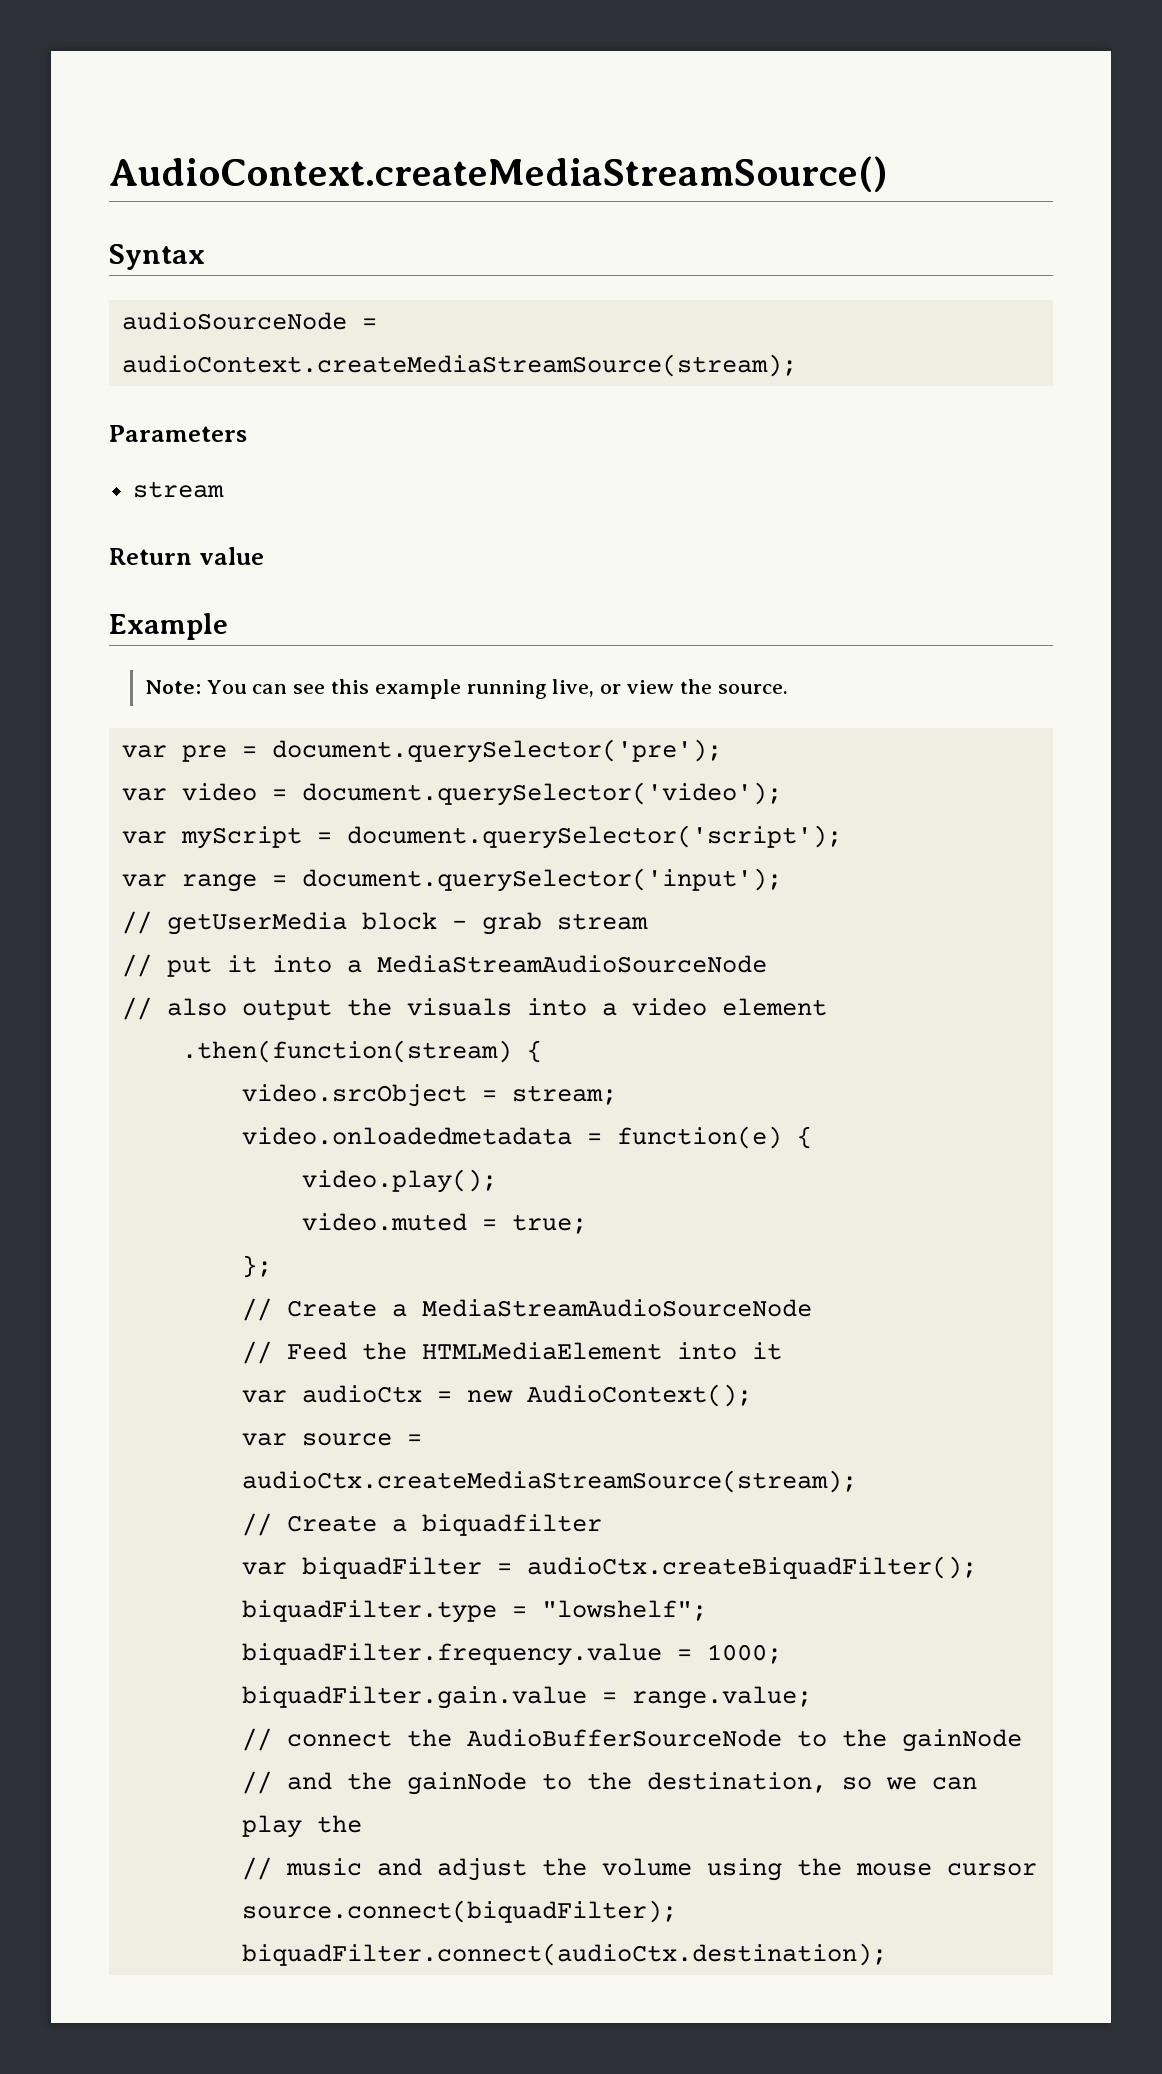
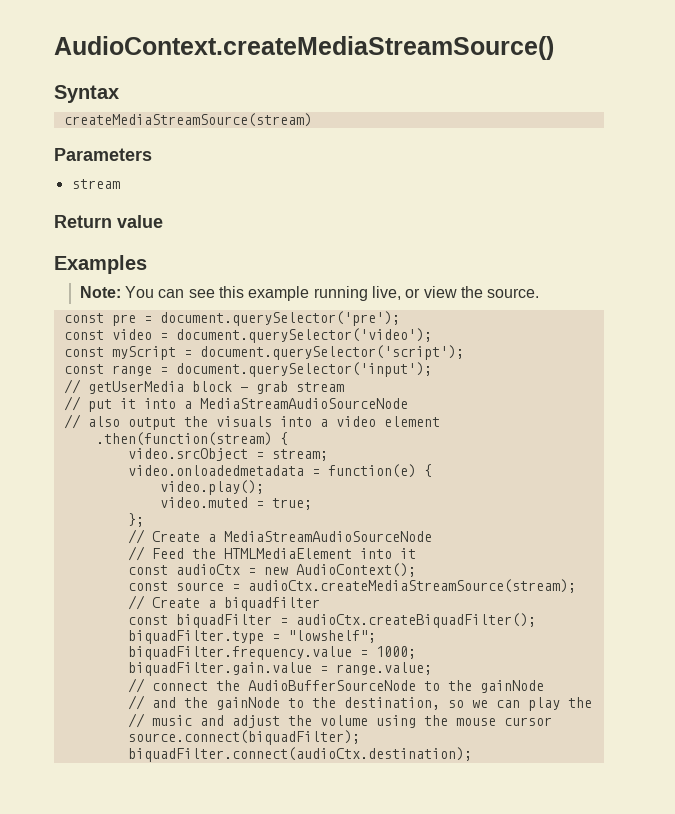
- audioSourceNode = audioContext.createMediaStreamSource(stream);
+ createMediaStreamSource(stream)
- Example
+ Examples
- var pre = document.querySelector('pre');
+ const pre = document.querySelector('pre');
- var video = document.querySelector('video');
+ const video = document.querySelector('video');
- var myScript = document.querySelector('script');
+ const myScript = document.querySelector('script');
- var range = document.querySelector('input');
+ const range = document.querySelector('input');
- var audioCtx = new AudioContext();
+ const audioCtx = new AudioContext();
- var source = audioCtx.createMediaStreamSource(stream);
+ const source = audioCtx.createMediaStreamSource(stream);
- var biquadFilter = audioCtx.createBiquadFilter();
+ const biquadFilter = audioCtx.createBiquadFilter();

